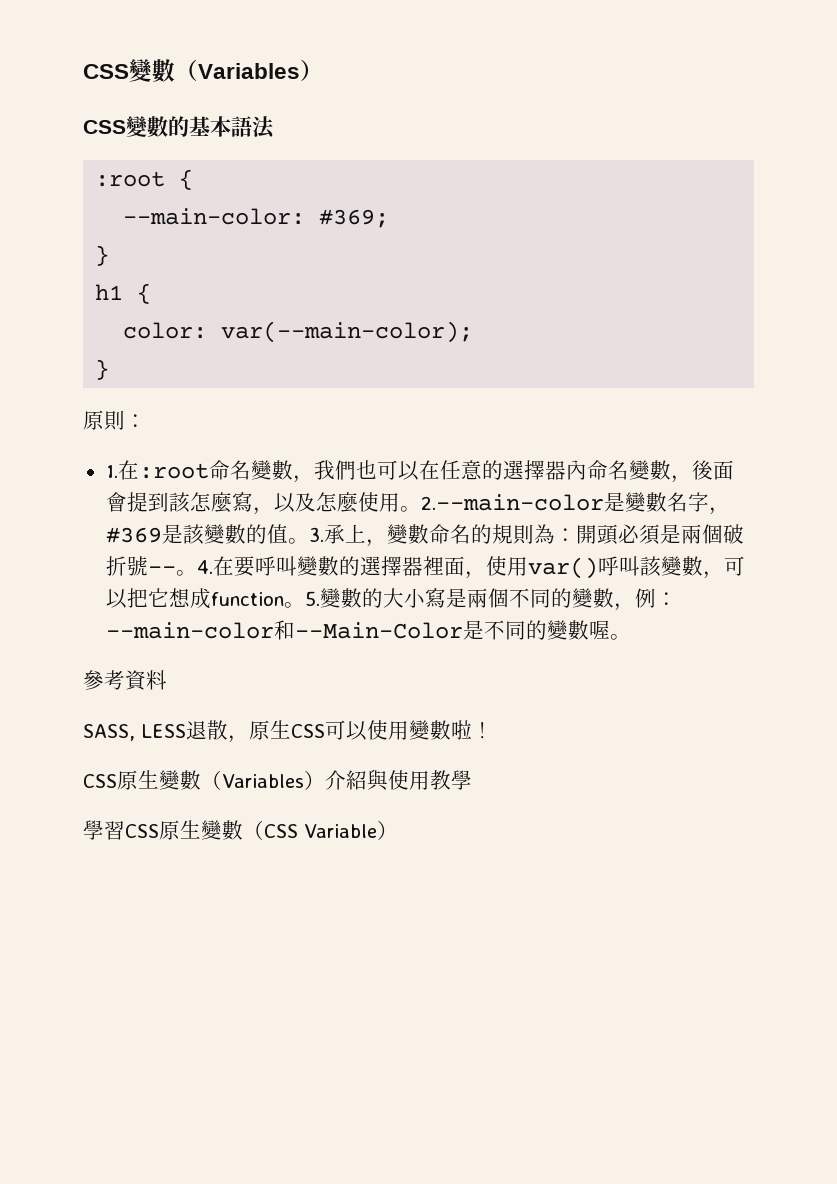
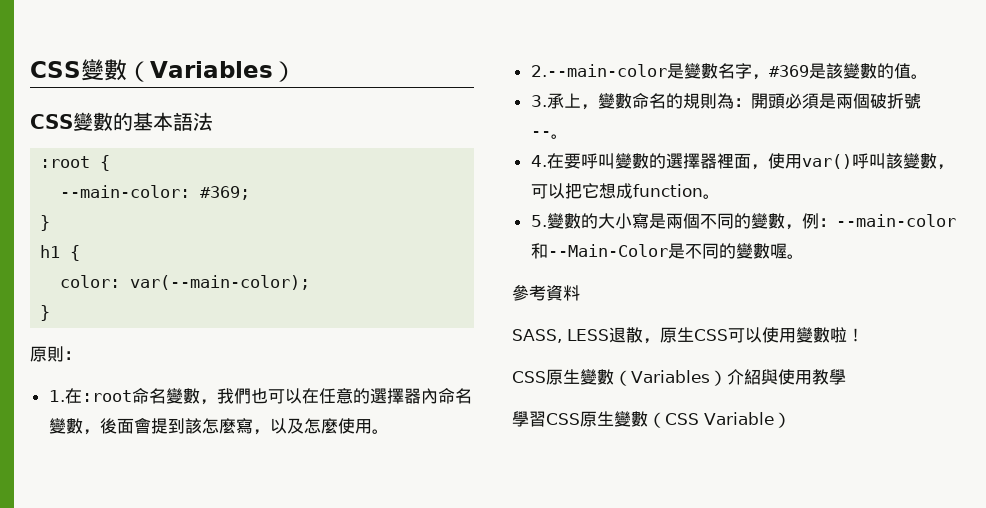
- 1.在:root命名變數，我們也可以在任意的選擇器內命名變數，後面會提到該怎麼寫，以及怎麼使用。2.--main-color是變數名字，#369是該變數的值。3.承上，變數命名的規則為：
+ 1.在:root命名變數，我們也可以在任意的選擇器內命名變數，後面會提到該怎麼寫，以及怎麼使用。
+ 2.--main-color是變數名字，#369是該變數的值。
+ 3.承上，變數命名的規則為：
- 開頭必須是兩個破折號--。4.在要呼叫變數的選擇器裡面，使用var()呼叫該變數，可以把它想成function。5.變數的大小寫是兩個不同的變數，例：
+ 開頭必須是兩個破折號--。
+ 4.在要呼叫變數的選擇器裡面，使用var()呼叫該變數，可以把它想成function。
+ 5.變數的大小寫是兩個不同的變數，例：

